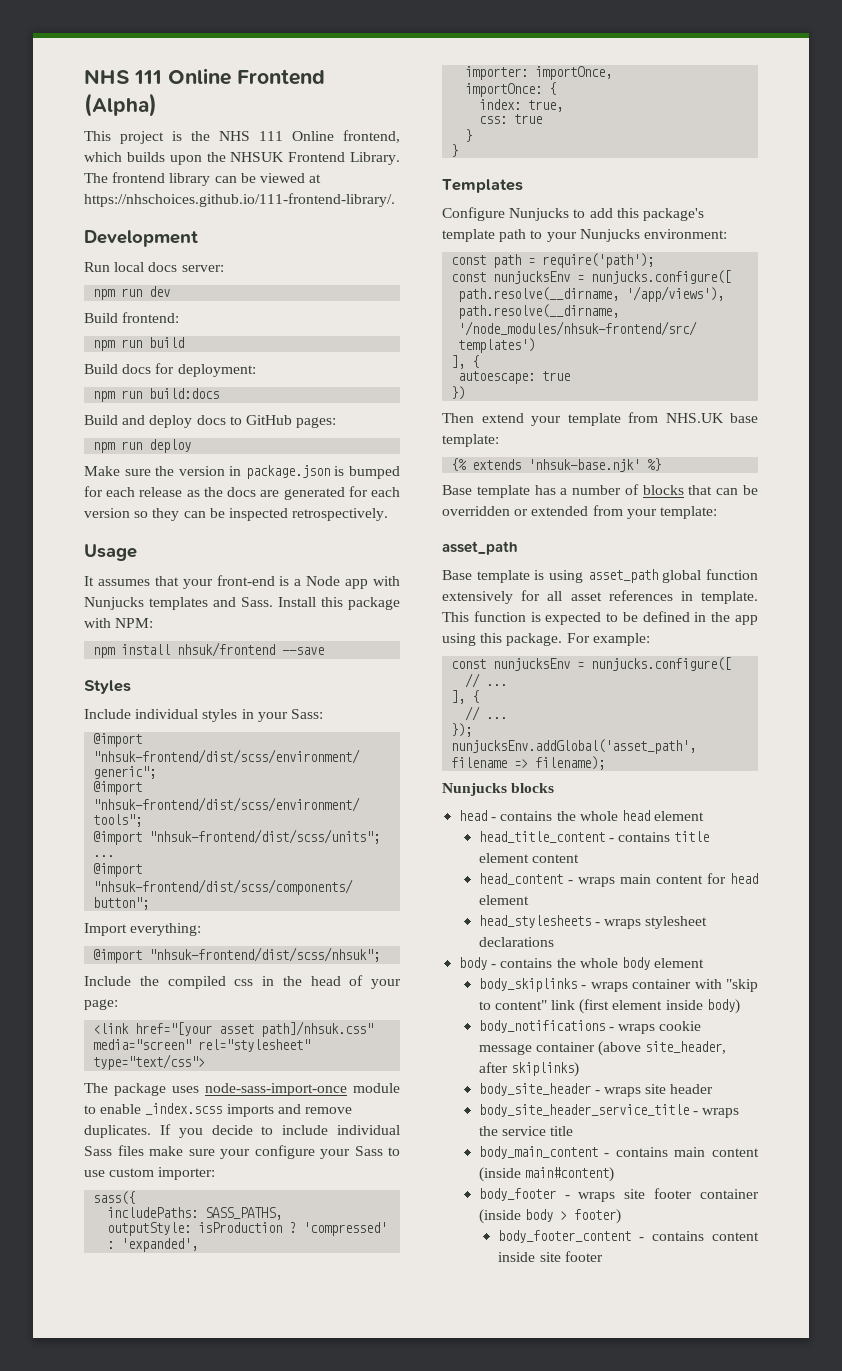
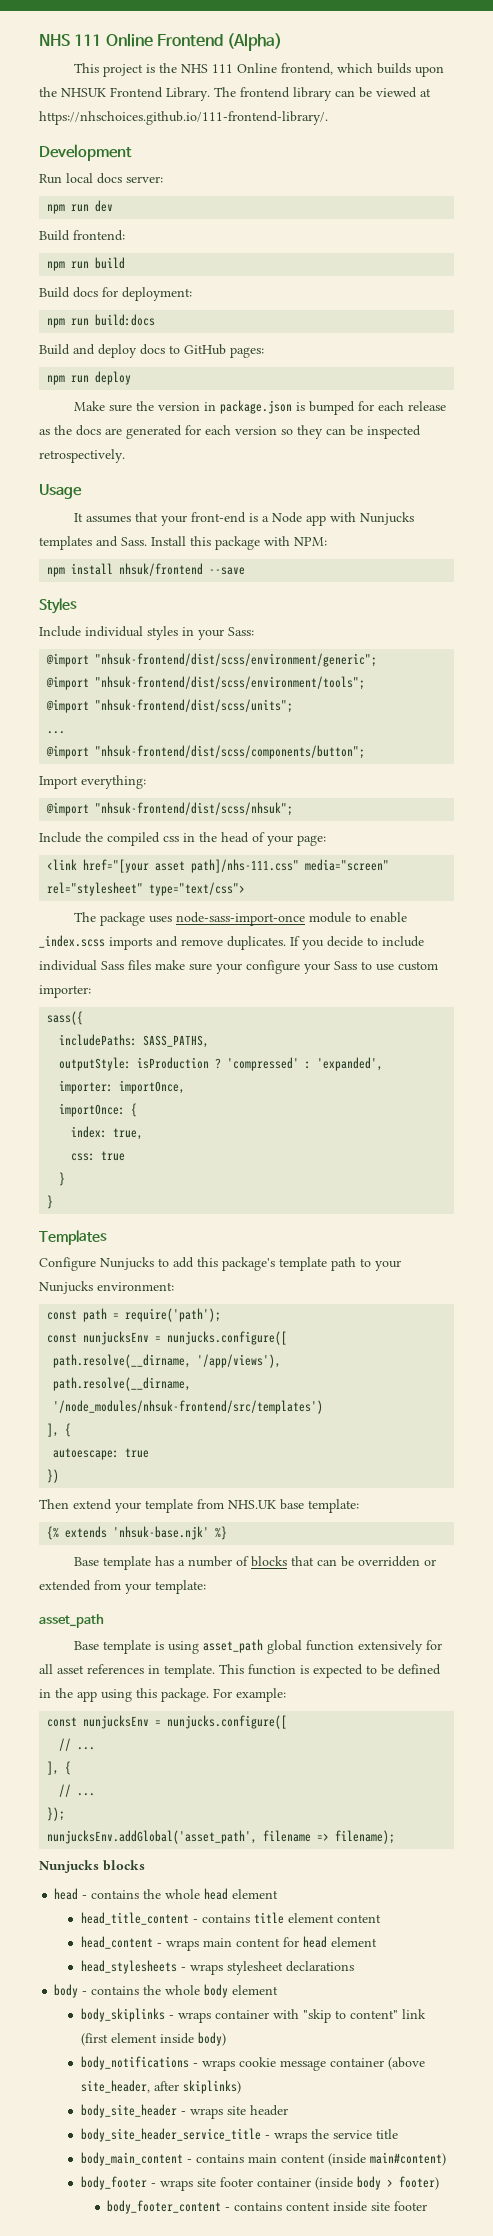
- <link href="[your asset path]/nhsuk.css" media="screen" rel="stylesheet" type="text/css">
+ <link href="[your asset path]/nhs-111.css" media="screen" rel="stylesheet" type="text/css">

